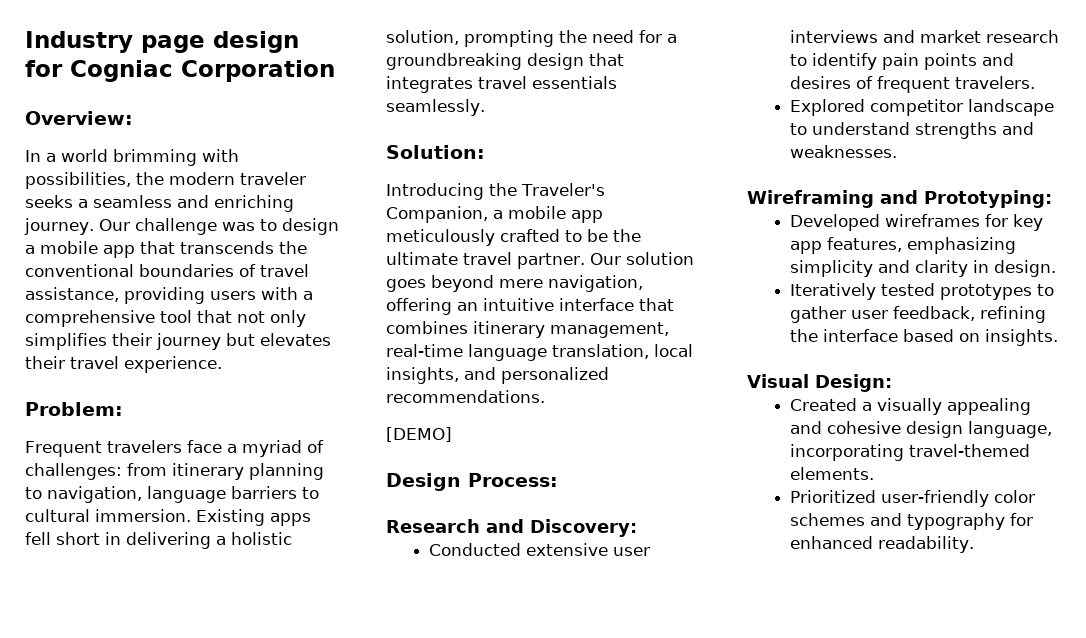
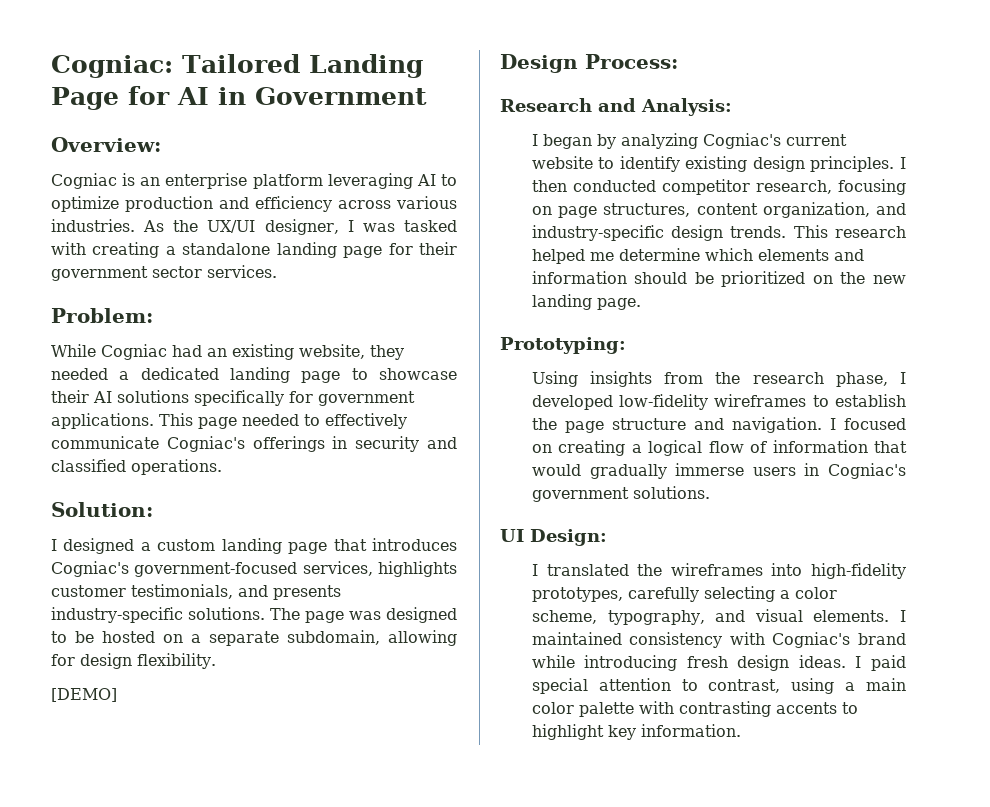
- Industry page design for Cogniac Corporation
+ Cogniac: Tailored Landing Page for AI in Government
  Overview:
- In a world brimming with possibilities, the modern traveler seeks a seamless and enriching journey. Our challenge was to design a mobile app that transcends the conventional boundaries of travel assistance, providing users with a comprehensive tool that not only simplifies their journey but elevates their travel experience.
+ Cogniac is an enterprise platform leveraging AI to optimize production and efficiency across various industries. As the UX/UI designer, I was tasked with creating a standalone landing page for their government sector services.
  Problem:
- Frequent travelers face a myriad of challenges: from itinerary planning to navigation, language barriers to cultural immersion. Existing apps fell short in delivering a holistic solution, prompting the need for a groundbreaking design that integrates travel essentials seamlessly.
+ While Cogniac had an existing website, they needed a dedicated landing page to showcase their AI solutions specifically for government applications. This page needed to effectively communicate Cogniac's offerings in security and classified operations.
  Solution:
- Introducing the Traveler's Companion, a mobile app meticulously crafted to be the ultimate travel partner. Our solution goes beyond mere navigation, offering an intuitive interface that combines itinerary management, real-time language translation, local insights, and personalized recommendations.
+ I designed a custom landing page that introduces Cogniac's government-focused services, highlights customer testimonials, and presents industry-specific solutions. The page was designed to be hosted on a separate subdomain, allowing for design flexibility.
- Research and Discovery:
- Conducted extensive user interviews and market research to identify pain points and desires of frequent travelers.
- Explored competitor landscape to understand strengths and weaknesses.
- Wireframing and Prototyping:
- Developed wireframes for key app features, emphasizing simplicity and clarity in design.
- Iteratively tested prototypes to gather user feedback, refining the interface based on insights.
- Visual Design:
- Created a visually appealing and cohesive design language, incorporating travel-themed elements.
- Prioritized user-friendly color schemes and typography for enhanced readability.
+ Research and Analysis:
+ I began by analyzing Cogniac's current website to identify existing design principles. I then conducted competitor research, focusing on page structures, content organization, and industry-specific design trends. This research helped me determine which elements and information should be prioritized on the new landing page.
+ Prototyping:
+ Using insights from the research phase, I developed low-fidelity wireframes to establish the page structure and navigation. I focused on creating a logical flow of information that would gradually immerse users in Cogniac's government solutions.
+ UI Design:
+ I translated the wireframes into high-fidelity prototypes, carefully selecting a color scheme, typography, and visual elements. I maintained consistency with Cogniac's brand while introducing fresh design ideas. I paid special attention to contrast, using a main color palette with contrasting accents to highlight key information.

